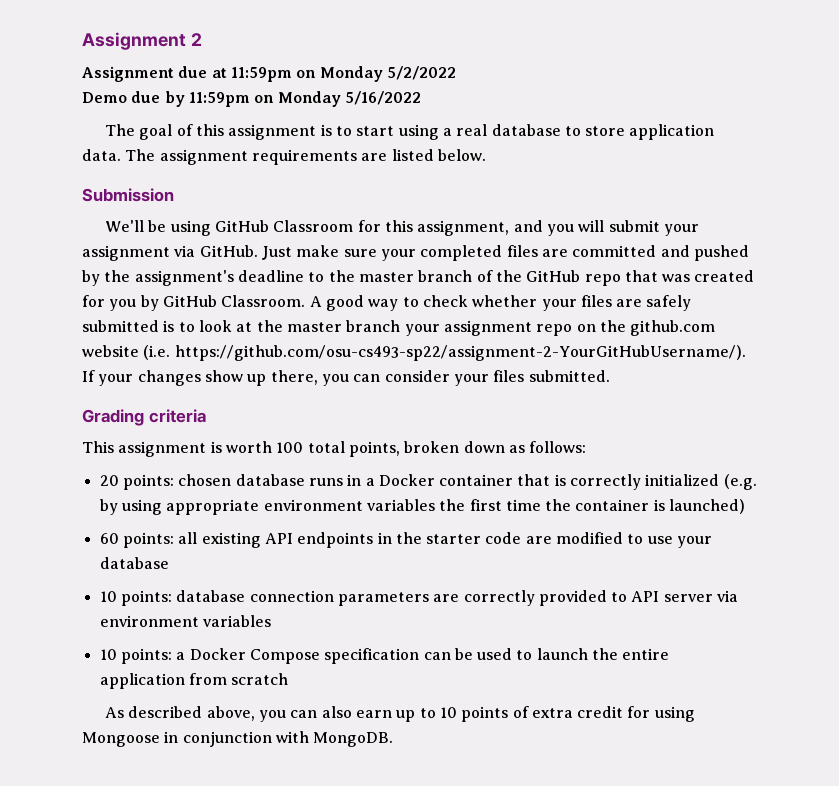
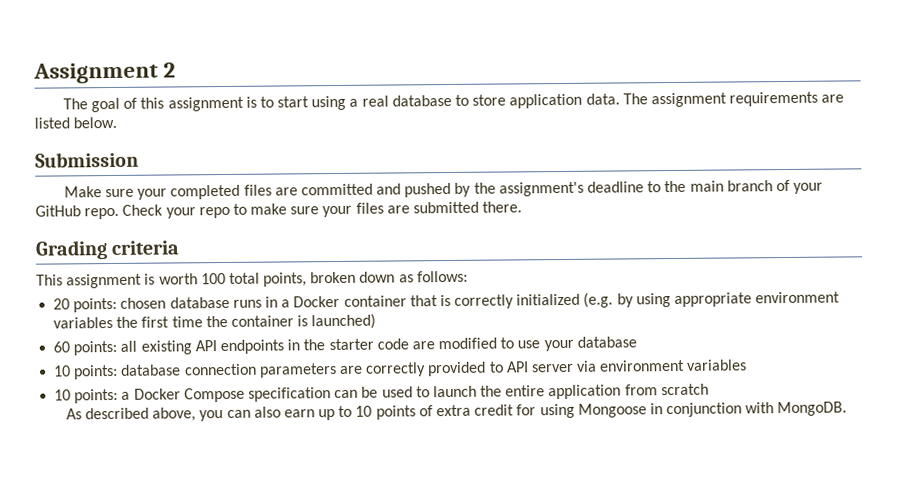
- Assignment due at 11:59pm on Monday 5/2/2022
- Demo due by 11:59pm on Monday 5/16/2022
- We'll be using GitHub Classroom for this assignment, and you will submit your assignment via GitHub. Just make sure your completed files are committed and pushed by the assignment's deadline to the master branch of the GitHub repo that was created for you by GitHub Classroom. A good way to check whether your files are safely submitted is to look at the master branch your assignment repo on the github.com website (i.e. https://github.com/osu-cs493-sp22/assignment-2-YourGitHubUsername/). If your changes show up there, you can consider your files submitted.
+ Make sure your completed files are committed and pushed by the assignment's deadline to the main branch of your GitHub repo. Check your repo to make sure your files are submitted there.

